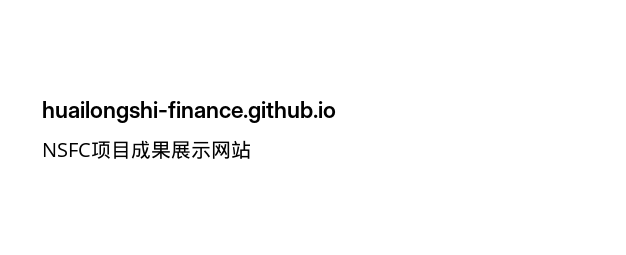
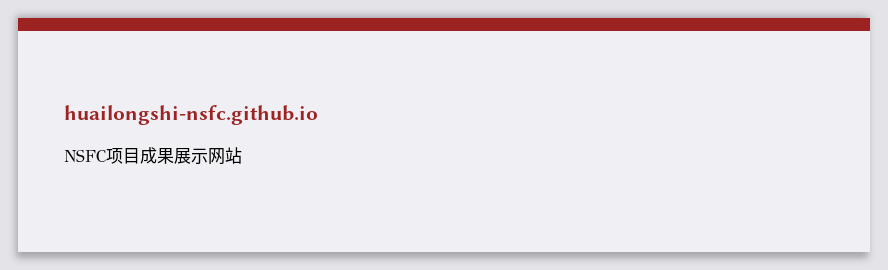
- huailongshi-finance.github.io
+ huailongshi-nsfc.github.io

